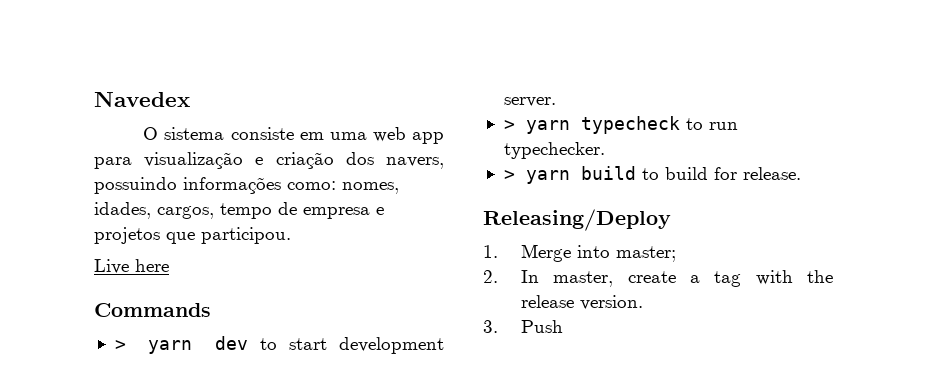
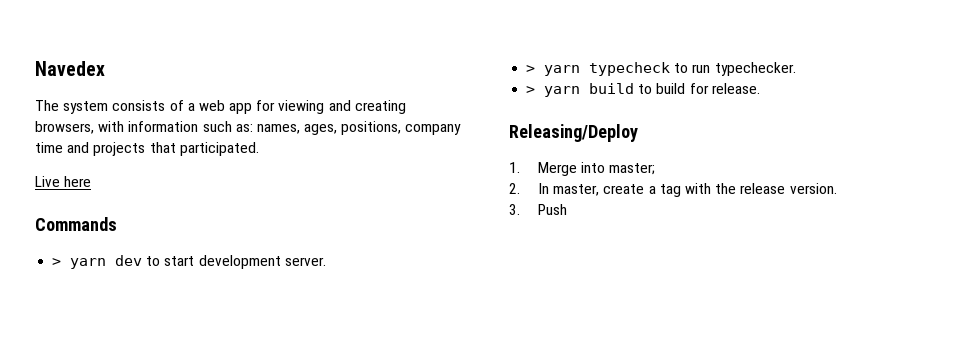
- O sistema consiste em uma web app para visualização e criação dos navers, possuindo informações como: nomes, idades, cargos, tempo de empresa e projetos que participou.
+ The system consists of a web app for viewing and creating browsers, with information such as: names, ages, positions, company time and projects that participated.

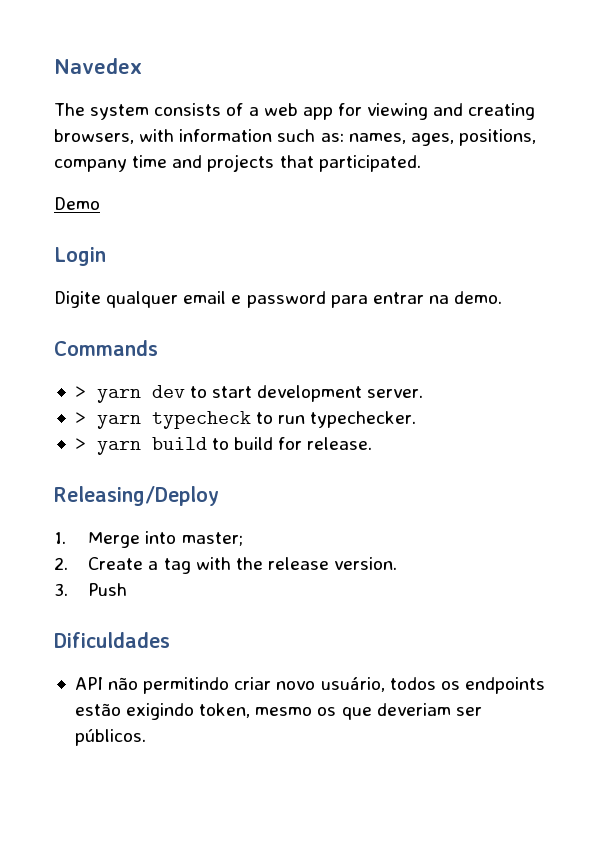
- Live here
+ Demo
+ Login
+ Digite qualquer email e password para entrar na demo.
- 2. In master, create a tag with the release version.
+ 2. Create a tag with the release version.
+ Dificuldades
+ API não permitindo criar novo usuário, todos os endpoints estão exigindo token, mesmo os que deveriam ser públicos.

